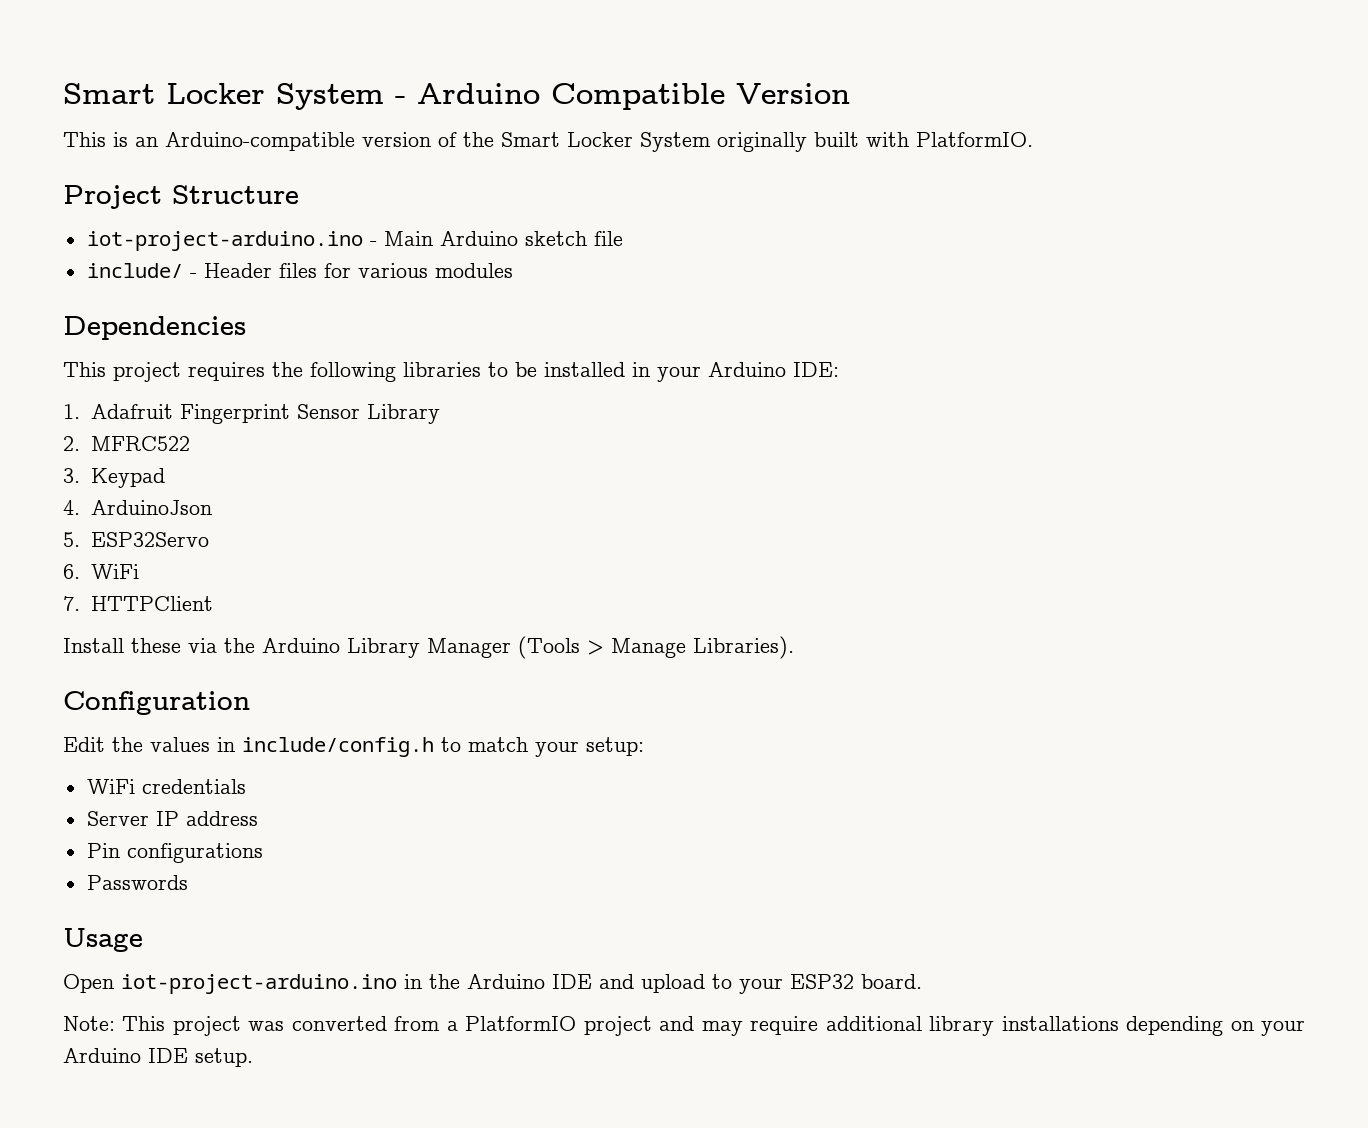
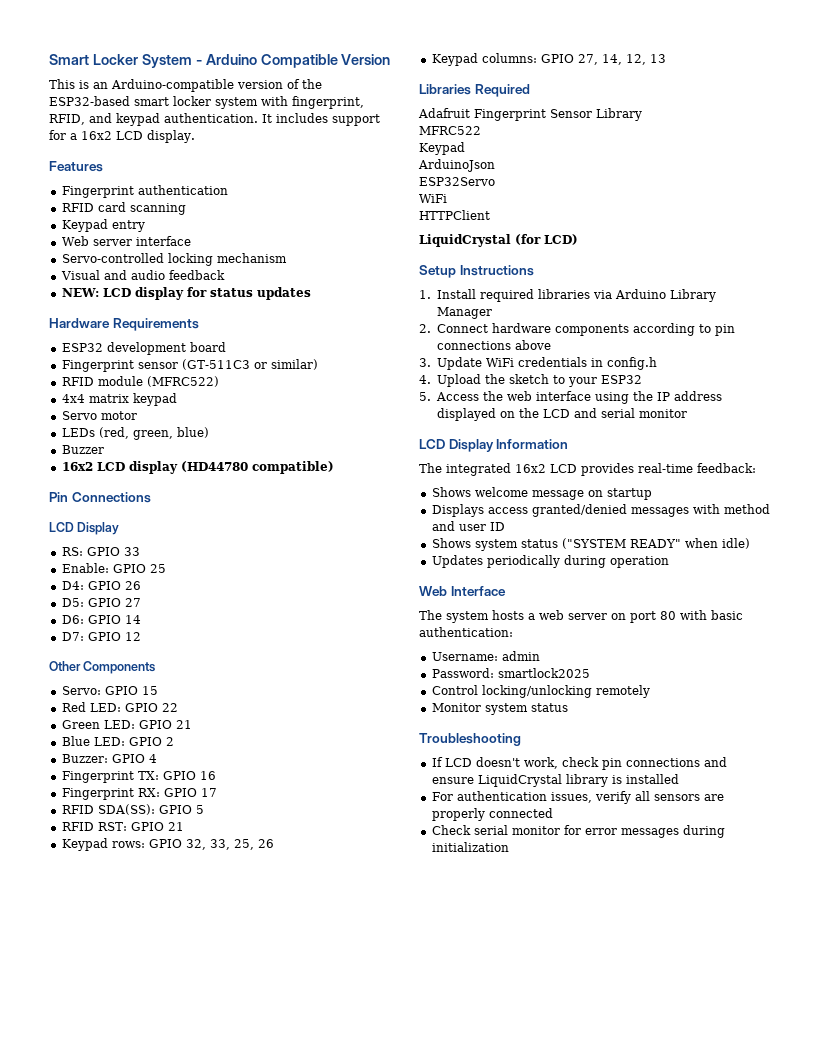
- This is an Arduino-compatible version of the Smart Locker System originally built with PlatformIO.
- Project Structure
- iot-project-arduino.ino - Main Arduino sketch file
- include/ - Header files for various modules
- Dependencies
- This project requires the following libraries to be installed in your Arduino IDE:
- 1. Adafruit Fingerprint Sensor Library
+ This is an Arduino-compatible version of the ESP32-based smart locker system with fingerprint, RFID, and keypad authentication. It includes support for a 16x2 LCD display.
+ Features
+ Fingerprint authentication
+ RFID card scanning
+ Keypad entry
+ Web server interface
+ Servo-controlled locking mechanism
+ Visual and audio feedback
+ NEW: LCD display for status updates
+ Hardware Requirements
+ ESP32 development board
+ Fingerprint sensor (GT-511C3 or similar)
+ RFID module (MFRC522)
+ 4x4 matrix keypad
+ Servo motor
+ LEDs (red, green, blue)
+ Buzzer
+ 16x2 LCD display (HD44780 compatible)
+ Pin Connections
+ LCD Display
+ RS: GPIO 33
+ Enable: GPIO 25
+ D4: GPIO 26
+ D5: GPIO 27
+ D6: GPIO 14
+ D7: GPIO 12
+ Other Components
+ Servo: GPIO 15
+ Red LED: GPIO 22
+ Green LED: GPIO 21
+ Blue LED: GPIO 2
+ Buzzer: GPIO 4
+ Fingerprint TX: GPIO 16
+ Fingerprint RX: GPIO 17
+ RFID SDA(SS): GPIO 5
+ RFID RST: GPIO 21
+ Keypad rows: GPIO 32, 33, 25, 26
+ Keypad columns: GPIO 27, 14, 12, 13
+ Libraries Required
+ Adafruit Fingerprint Sensor Library
- 2. MFRC522
- 3. Keypad
+ MFRC522
+ Keypad
- 4. ArduinoJson
+ ArduinoJson
- 5. ESP32Servo
- 6. WiFi
+ ESP32Servo
+ WiFi
- 7. HTTPClient
+ HTTPClient
- Install these via the Arduino Library Manager (Tools > Manage Libraries).
- Configuration
- Edit the values in include/config.h to match your setup:
- WiFi credentials
- Server IP address
- Pin configurations
- Passwords
- Usage
- Open iot-project-arduino.ino in the Arduino IDE and upload to your ESP32 board.
- Note: This project was converted from a PlatformIO project and may require additional library installations depending on your Arduino IDE setup.
+ LiquidCrystal (for LCD)
+ Setup Instructions
+ 1. Install required libraries via Arduino Library Manager
+ 2. Connect hardware components according to pin connections above
+ 3. Update WiFi credentials in config.h
+ 4. Upload the sketch to your ESP32
+ 5. Access the web interface using the IP address displayed on the LCD and serial monitor
+ LCD Display Information
+ The integrated 16x2 LCD provides real-time feedback:
+ Shows welcome message on startup
+ Displays access granted/denied messages with method and user ID
+ Shows system status ("SYSTEM READY" when idle)
+ Updates periodically during operation
+ Web Interface
+ The system hosts a web server on port 80 with basic authentication:
+ Username: admin
+ Password: smartlock2025
+ Control locking/unlocking remotely
+ Monitor system status
+ Troubleshooting
+ If LCD doesn't work, check pin connections and ensure LiquidCrystal library is installed
+ For authentication issues, verify all sensors are properly connected
+ Check serial monitor for error messages during initialization

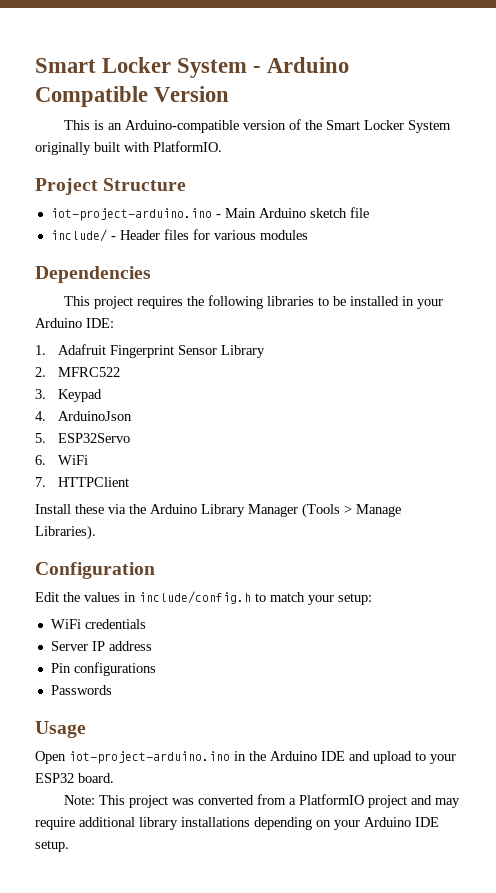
- This is an Arduino-compatible version of the ESP32-based smart locker system with fingerprint, RFID, and keypad authentication. It includes support for a 16x2 LCD display.
- Features
- Fingerprint authentication
- RFID card scanning
- Keypad entry
- Web server interface
- Servo-controlled locking mechanism
- Visual and audio feedback
- NEW: LCD display for status updates
- Hardware Requirements
- ESP32 development board
- Fingerprint sensor (GT-511C3 or similar)
- RFID module (MFRC522)
- 4x4 matrix keypad
- Servo motor
- LEDs (red, green, blue)
- Buzzer
- 16x2 LCD display (HD44780 compatible)
- Pin Connections
- LCD Display
- RS: GPIO 33
- Enable: GPIO 25
- D4: GPIO 26
- D5: GPIO 27
- D6: GPIO 14
- D7: GPIO 12
- Other Components
- Servo: GPIO 15
- Red LED: GPIO 22
- Green LED: GPIO 21
- Blue LED: GPIO 2
- Buzzer: GPIO 4
- Fingerprint TX: GPIO 16
- Fingerprint RX: GPIO 17
- RFID SDA(SS): GPIO 5
- RFID RST: GPIO 21
- Keypad rows: GPIO 32, 33, 25, 26
- Keypad columns: GPIO 27, 14, 12, 13
- Libraries Required
- Adafruit Fingerprint Sensor Library
+ This is an Arduino-compatible version of the Smart Locker System originally built with PlatformIO.
+ Project Structure
+ iot-project-arduino.ino - Main Arduino sketch file
+ include/ - Header files for various modules
+ Dependencies
+ This project requires the following libraries to be installed in your Arduino IDE:
+ 1. Adafruit Fingerprint Sensor Library
- MFRC522
- Keypad
+ 2. MFRC522
+ 3. Keypad
- ArduinoJson
+ 4. ArduinoJson
- ESP32Servo
- WiFi
+ 5. ESP32Servo
+ 6. WiFi
- HTTPClient
+ 7. HTTPClient
- LiquidCrystal (for LCD)
- Setup Instructions
- 1. Install required libraries via Arduino Library Manager
- 2. Connect hardware components according to pin connections above
- 3. Update WiFi credentials in config.h
- 4. Upload the sketch to your ESP32
- 5. Access the web interface using the IP address displayed on the LCD and serial monitor
- LCD Display Information
- The integrated 16x2 LCD provides real-time feedback:
- Shows welcome message on startup
- Displays access granted/denied messages with method and user ID
- Shows system status ("SYSTEM READY" when idle)
- Updates periodically during operation
- Web Interface
- The system hosts a web server on port 80 with basic authentication:
- Username: admin
- Password: smartlock2025
- Control locking/unlocking remotely
- Monitor system status
- Troubleshooting
- If LCD doesn't work, check pin connections and ensure LiquidCrystal library is installed
- For authentication issues, verify all sensors are properly connected
- Check serial monitor for error messages during initialization
+ Install these via the Arduino Library Manager (Tools > Manage Libraries).
+ Configuration
+ Edit the values in include/config.h to match your setup:
+ WiFi credentials
+ Server IP address
+ Pin configurations
+ Passwords
+ Usage
+ Open iot-project-arduino.ino in the Arduino IDE and upload to your ESP32 board.
+ Note: This project was converted from a PlatformIO project and may require additional library installations depending on your Arduino IDE setup.

